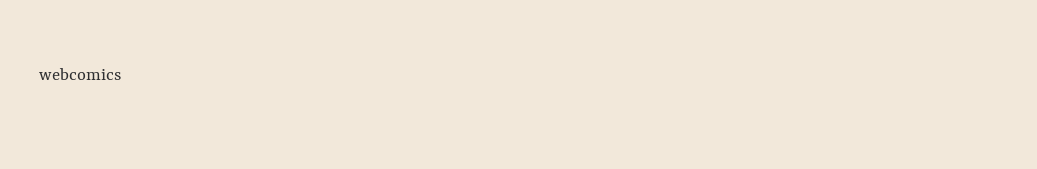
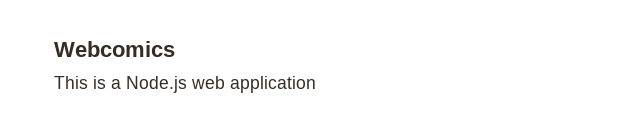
- webcomics
+ Webcomics
+ This is a Node.js web application

